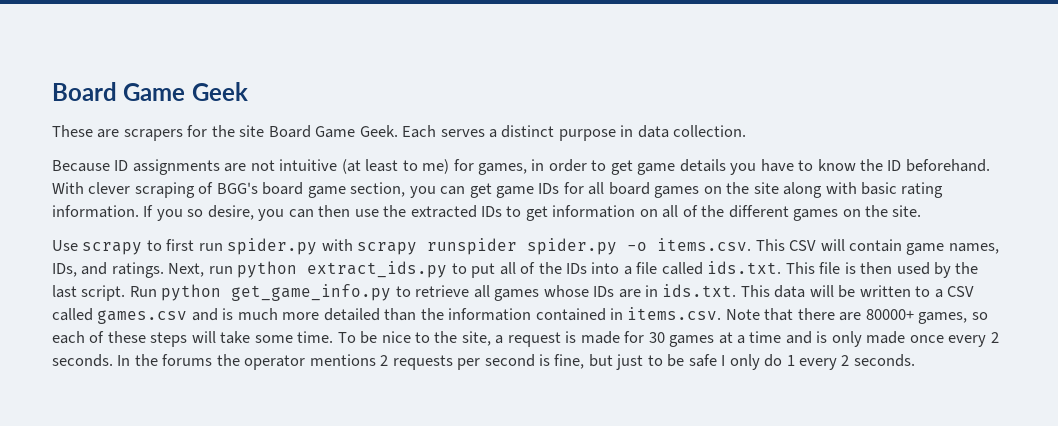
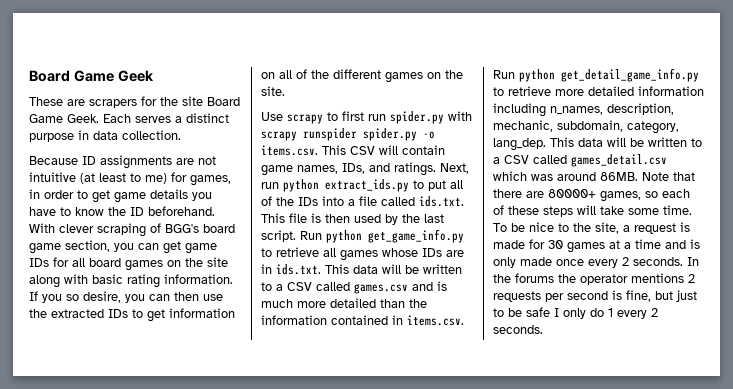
- Run python get_game_info.py to retrieve all games whose IDs are in ids.txt. This data will be written to a CSV called games.csv and is much more detailed than the information contained in items.csv. Note that there are 80000+ games, so each of these steps will take some time.
+ Run python get_game_info.py to retrieve all games whose IDs are in ids.txt. This data will be written to a CSV called games.csv and is much more detailed than the information contained in items.csv. Run python get_detail_game_info.py to retrieve more detailed information including n_names, description, mechanic, subdomain, category, lang_dep. This data will be written to a CSV called games_detail.csv which was around 86MB. Note that there are 80000+ games, so each of these steps will take some time.

